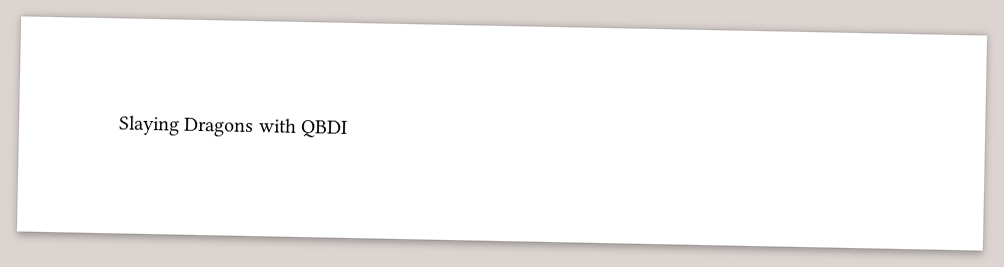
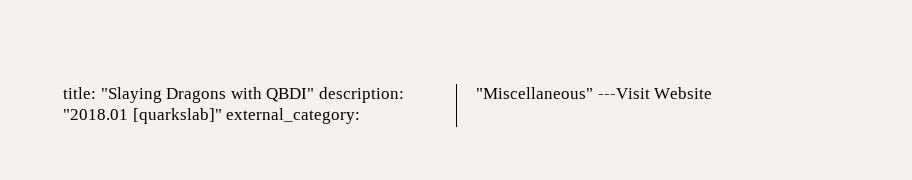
- Slaying Dragons with QBDI
+ title: "Slaying Dragons with QBDI" description: "2018.01 [quarkslab]" external_category: "Miscellaneous" ---Visit Website

